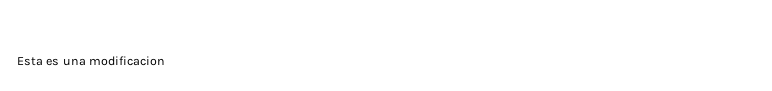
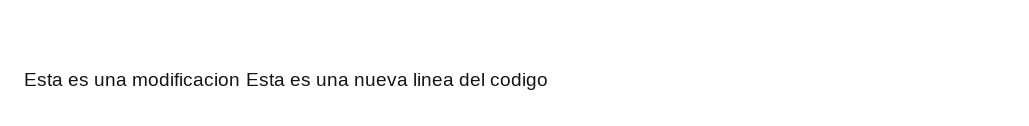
- Esta es una modificacion
+ Esta es una modificacion Esta es una nueva linea del codigo

